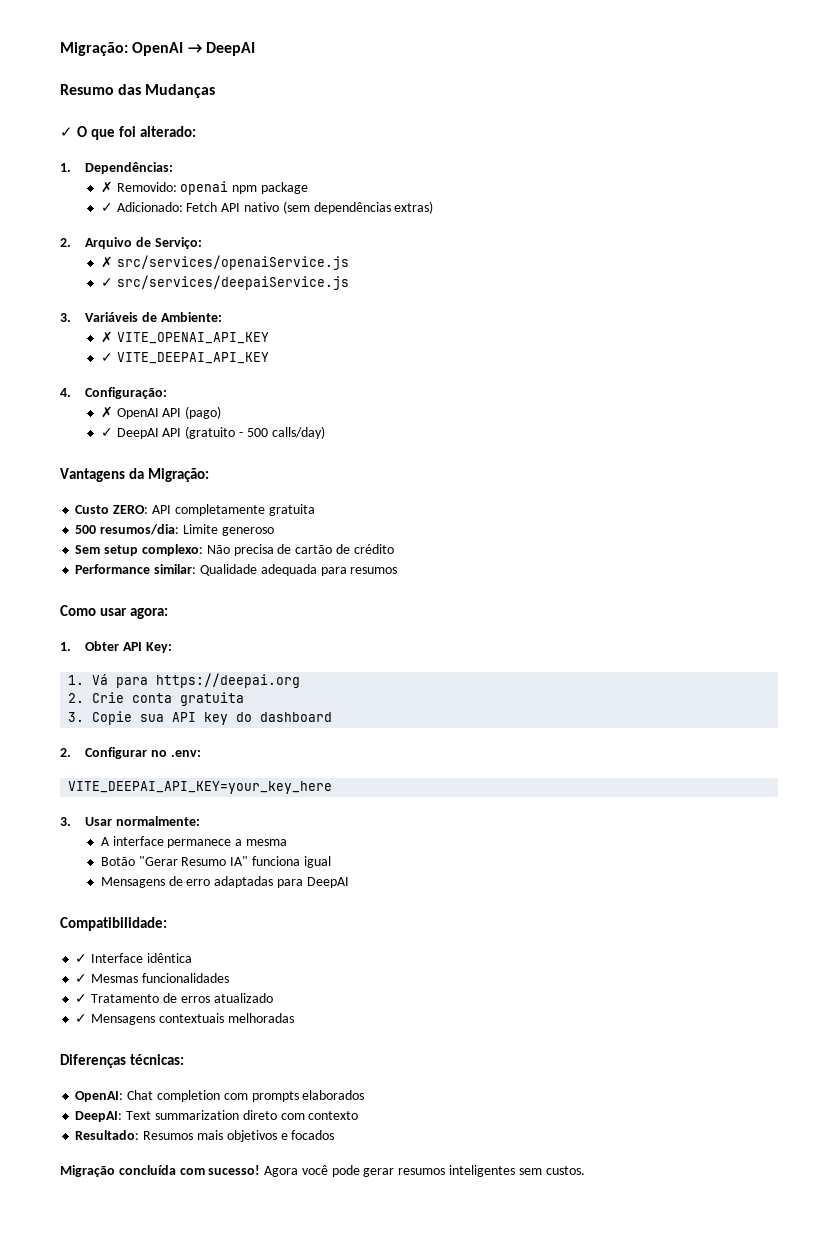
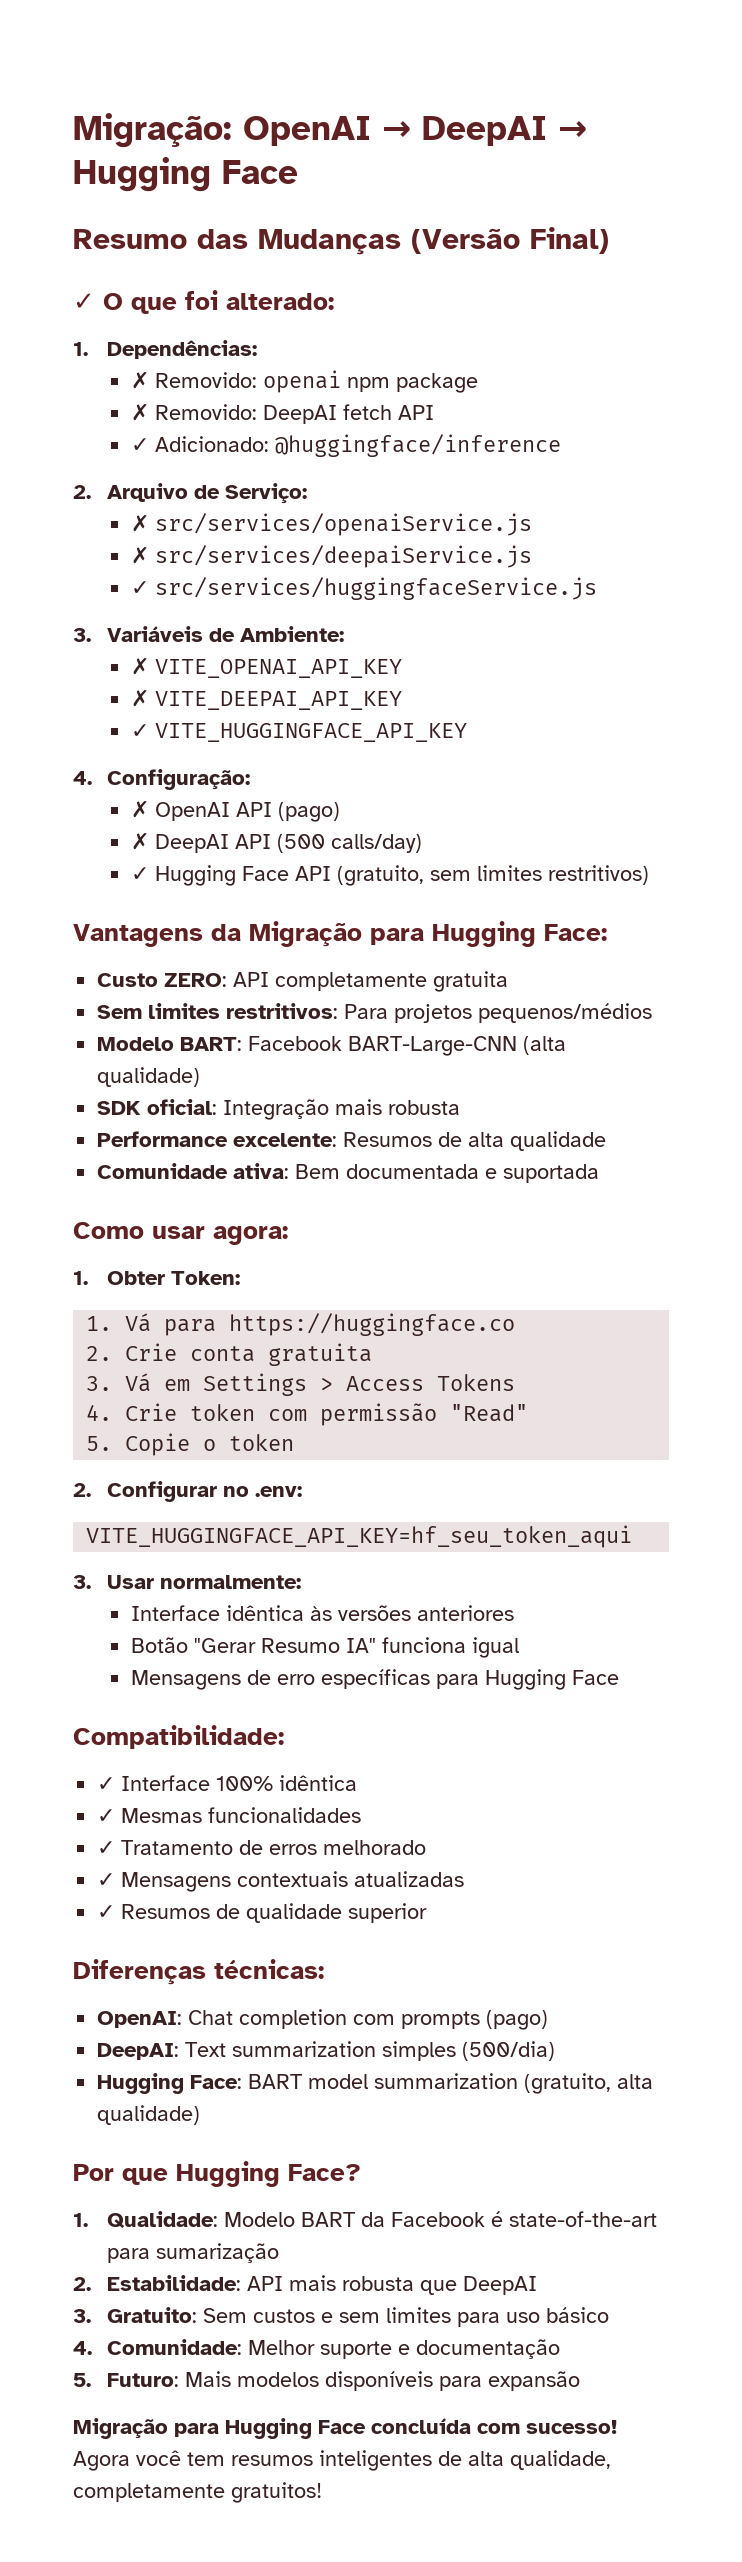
- Migração: OpenAI → DeepAI
+ Migração: OpenAI → DeepAI → Hugging Face
- Resumo das Mudanças
+ Resumo das Mudanças (Versão Final)
- ✓ Adicionado: Fetch API nativo (sem dependências extras)
+ ✗ Removido: DeepAI fetch API
+ ✓ Adicionado: @huggingface/inference
- ✓ src/services/deepaiService.js
+ ✗ src/services/deepaiService.js
+ ✓ src/services/huggingfaceService.js
- ✓ VITE_DEEPAI_API_KEY
+ ✗ VITE_DEEPAI_API_KEY
+ ✓ VITE_HUGGINGFACE_API_KEY
- ✓ DeepAI API (gratuito - 500 calls/day)
- Vantagens da Migração:
+ ✗ DeepAI API (500 calls/day)
+ ✓ Hugging Face API (gratuito, sem limites restritivos)
+ Vantagens da Migração para Hugging Face:
- 500 resumos/dia: Limite generoso
- Sem setup complexo: Não precisa de cartão de crédito
- Performance similar: Qualidade adequada para resumos
+ Sem limites restritivos: Para projetos pequenos/médios
+ Modelo BART: Facebook BART-Large-CNN (alta qualidade)
+ SDK oficial: Integração mais robusta
+ Performance excelente: Resumos de alta qualidade
+ Comunidade ativa: Bem documentada e suportada
- 1. Obter API Key:
+ 1. Obter Token:
- 1. Vá para https://deepai.org
+ 1. Vá para https://huggingface.co
- 3. Copie sua API key do dashboard
+ 3. Vá em Settings > Access Tokens
+ 4. Crie token com permissão "Read"
+ 5. Copie o token
- VITE_DEEPAI_API_KEY=your_key_here
+ VITE_HUGGINGFACE_API_KEY=hf_seu_token_aqui
- A interface permanece a mesma
+ Interface idêntica às versões anteriores
- Mensagens de erro adaptadas para DeepAI
+ Mensagens de erro específicas para Hugging Face
- ✓ Interface idêntica
+ ✓ Interface 100% idêntica
- ✓ Tratamento de erros atualizado
+ ✓ Tratamento de erros melhorado
- ✓ Mensagens contextuais melhoradas
+ ✓ Mensagens contextuais atualizadas
+ ✓ Resumos de qualidade superior
- OpenAI: Chat completion com prompts elaborados
+ OpenAI: Chat completion com prompts (pago)
- DeepAI: Text summarization direto com contexto
- Resultado: Resumos mais objetivos e focados
- Migração concluída com sucesso!
+ DeepAI: Text summarization simples (500/dia)
+ Hugging Face: BART model summarization (gratuito, alta qualidade)
+ Por que Hugging Face?
+ 1. Qualidade: Modelo BART da Facebook é state-of-the-art para sumarização
+ 2. Estabilidade: API mais robusta que DeepAI
+ 3. Gratuito: Sem custos e sem limites para uso básico
+ 4. Comunidade: Melhor suporte e documentação
+ 5. Futuro: Mais modelos disponíveis para expansão
+ Migração para Hugging Face concluída com sucesso!
- Agora você pode gerar resumos inteligentes sem custos.
+ Agora você tem resumos inteligentes de alta qualidade, completamente gratuitos!

